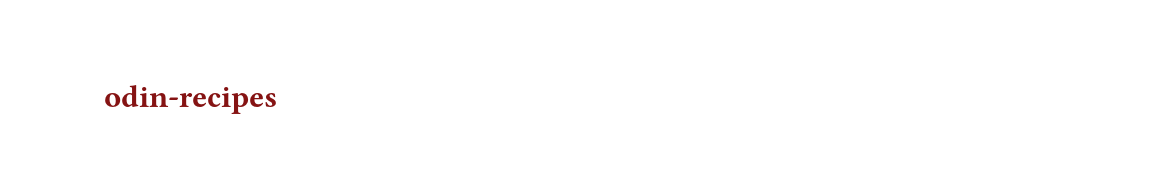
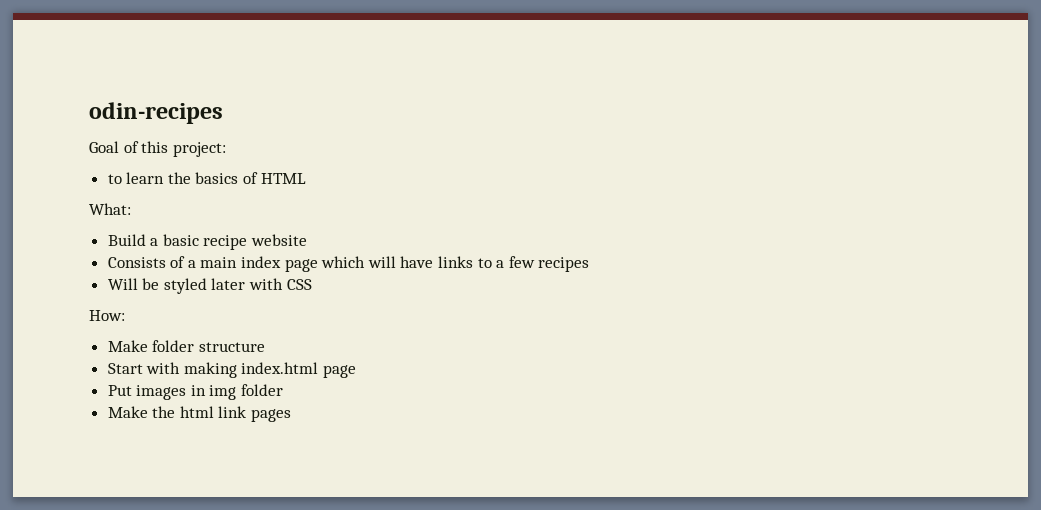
+ Goal of this project:
+ to learn the basics of HTML
+ What:
+ Build a basic recipe website
+ Consists of a main index page which will have links to a few recipes
+ Will be styled later with CSS
+ How:
+ Make folder structure
+ Start with making index.html page
+ Put images in img folder
+ Make the html link pages

